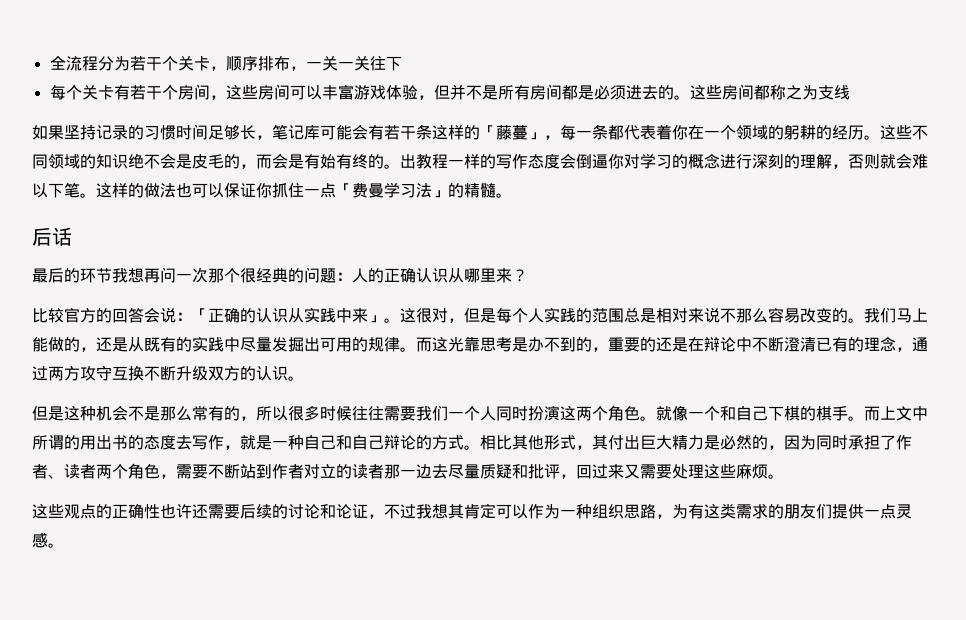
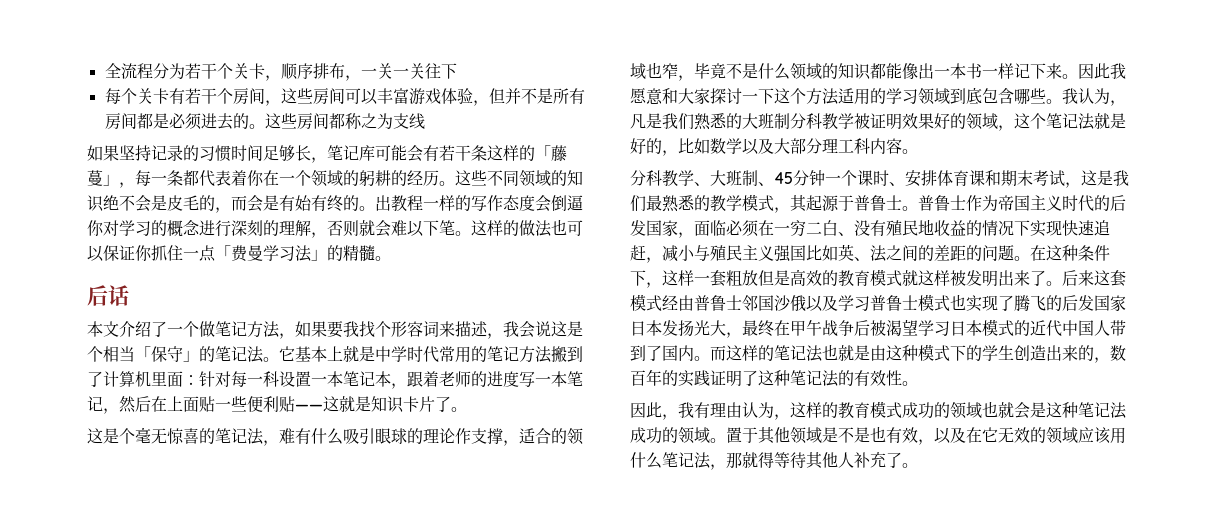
- 最后的环节我想再问一次那个很经典的问题：人的正确认识从哪里来？
- 比较官方的回答会说：「正确的认识从实践中来」。这很对，但是每个人实践的范围总是相对来说不那么容易改变的。我们马上能做的，还是从既有的实践中尽量发掘出可用的规律。而这光靠思考是办不到的，重要的还是在辩论中不断澄清已有的理念，通过两方攻守互换不断升级双方的认识。
- 但是这种机会不是那么常有的，所以很多时候往往需要我们一个人同时扮演这两个角色。就像一个和自己下棋的棋手。而上文中所谓的用出书的态度去写作，就是一种自己和自己辩论的方式。相比其他形式，其付出巨大精力是必然的，因为同时承担了作者、读者两个角色，需要不断站到作者对立的读者那一边去尽量质疑和批评，回过来又需要处理这些麻烦。
- 这些观点的正确性也许还需要后续的讨论和论证，不过我想其肯定可以作为一种组织思路，为有这类需求的朋友们提供一点灵感。
+ 本文介绍了一个做笔记方法，如果要我找个形容词来描述，我会说这是个相当「保守」的笔记法。它基本上就是中学时代常用的笔记方法搬到了计算机里面：针对每一科设置一本笔记本，跟着老师的进度写一本笔记，然后在上面贴一些便利贴——这就是知识卡片了。
+ 这是个毫无惊喜的笔记法，难有什么吸引眼球的理论作支撑，适合的领域也窄，毕竟不是什么领域的知识都能像出一本书一样记下来。因此我愿意和大家探讨一下这个方法适用的学习领域到底包含哪些。我认为，凡是我们熟悉的大班制分科教学被证明效果好的领域，这个笔记法就是好的，比如数学以及大部分理工科内容。
+ 分科教学、大班制、45分钟一个课时、安排体育课和期末考试，这是我们最熟悉的教学模式，其起源于普鲁士。普鲁士作为帝国主义时代的后发国家，面临必须在一穷二白、没有殖民地收益的情况下实现快速追赶，减小与殖民主义强国比如英、法之间的差距的问题。在这种条件下，这样一套粗放但是高效的教育模式就这样被发明出来了。后来这套模式经由普鲁士邻国沙俄以及学习普鲁士模式也实现了腾飞的后发国家日本发扬光大，最终在甲午战争后被渴望学习日本模式的近代中国人带到了国内。而这样的笔记法也就是由这种模式下的学生创造出来的，数百年的实践证明了这种笔记法的有效性。
+ 因此，我有理由认为，这样的教育模式成功的领域也就会是这种笔记法成功的领域。置于其他领域是不是也有效，以及在它无效的领域应该用什么笔记法，那就得等待其他人补充了。

